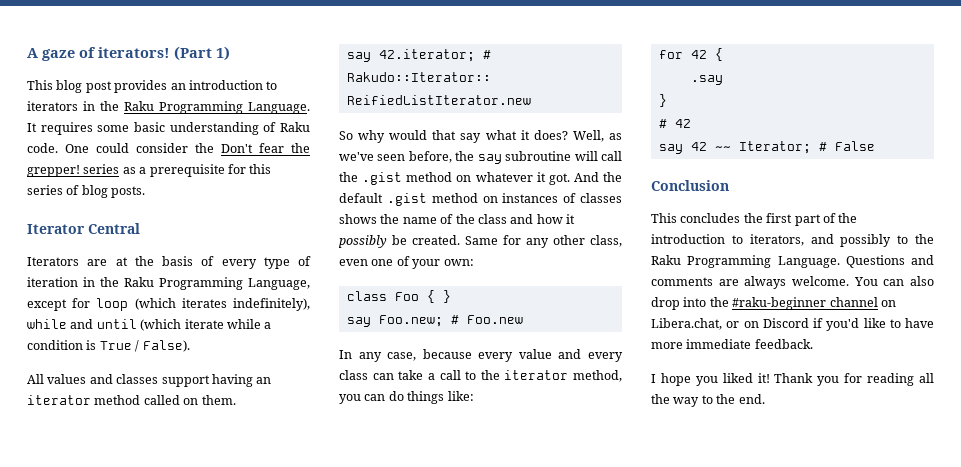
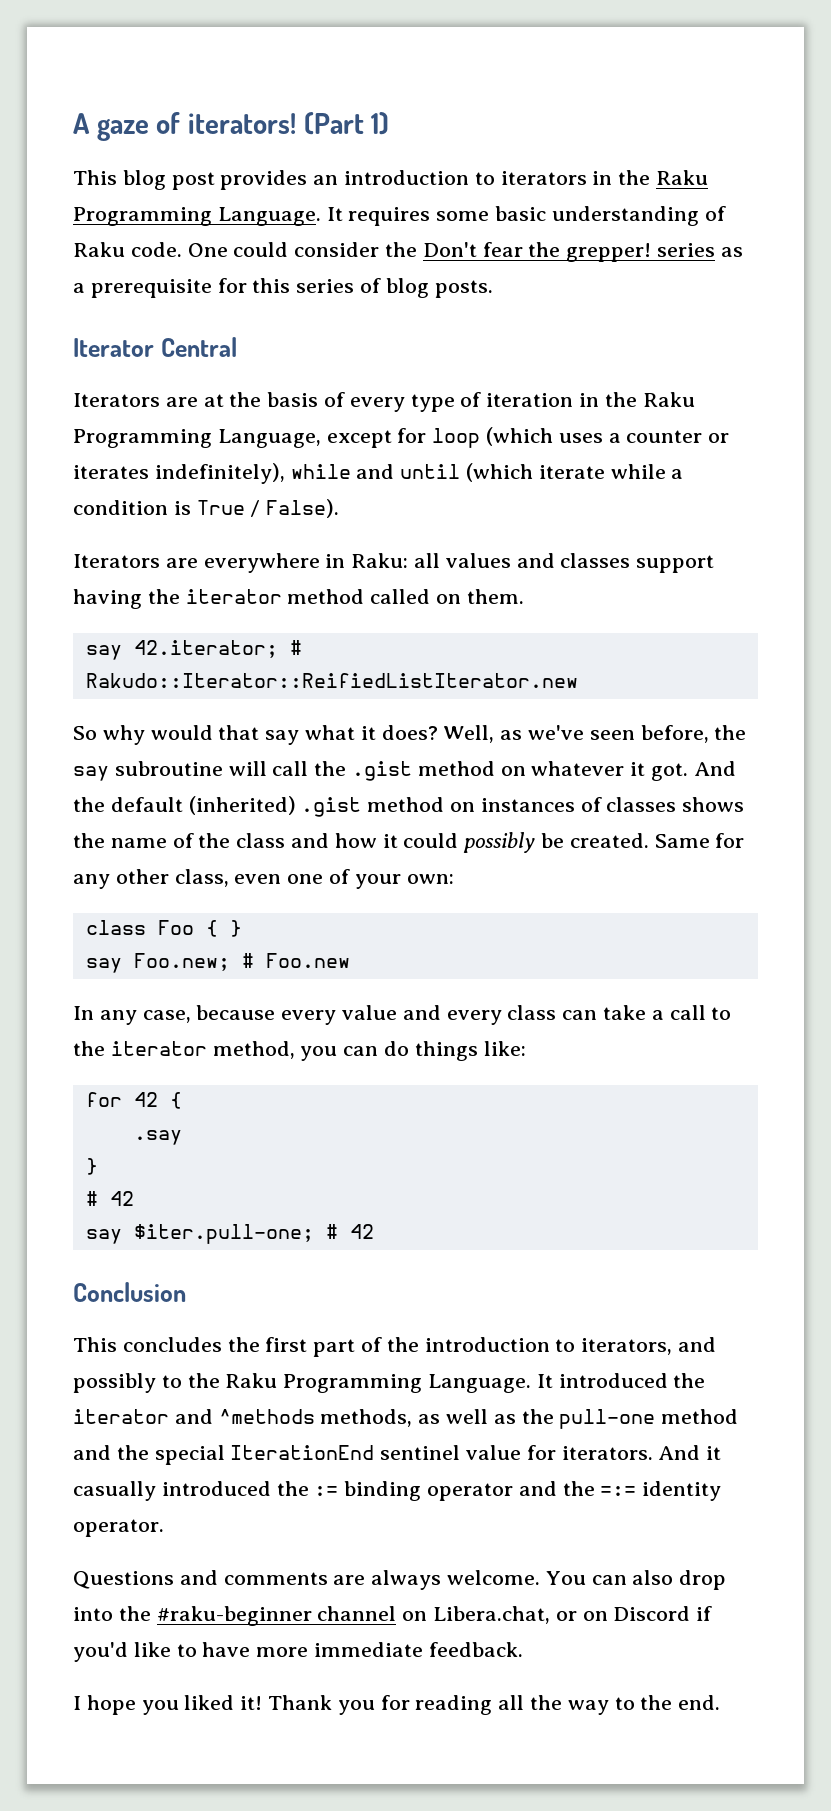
- Iterators are at the basis of every type of iteration in the Raku Programming Language, except for loop (which iterates indefinitely), while and until (which iterate while a condition is True / False).
+ Iterators are at the basis of every type of iteration in the Raku Programming Language, except for loop (which uses a counter or iterates indefinitely), while and until (which iterate while a condition is True / False).
- All values and classes support having an iterator method called on them.
+ Iterators are everywhere in Raku: all values and classes support having the iterator method called on them.
- And the default .gist method on instances of classes shows the name of the class and how it possibly be created.
+ And the default (inherited) .gist method on instances of classes shows the name of the class and how it could possibly be created.
- say 42 ~~ Iterator; # False
+ say $iter.pull-one; # 42
- This concludes the first part of the introduction to iterators, and possibly to the Raku Programming Language. Questions and comments are always welcome.
+ This concludes the first part of the introduction to iterators, and possibly to the Raku Programming Language. It introduced the iterator and ^methods methods, as well as the pull-one method and the special IterationEnd sentinel value for iterators. And it casually introduced the := binding operator and the =:= identity operator.
+ Questions and comments are always welcome.

